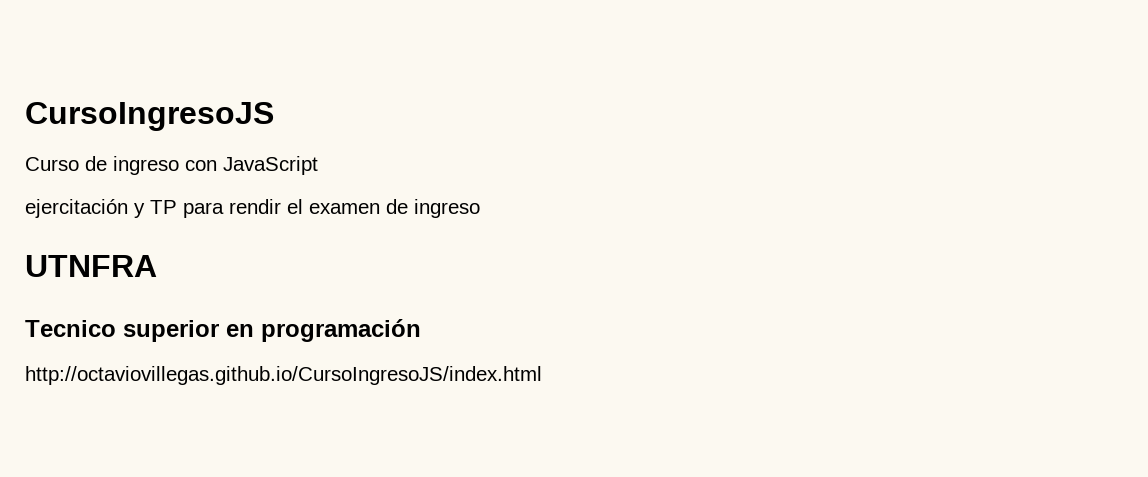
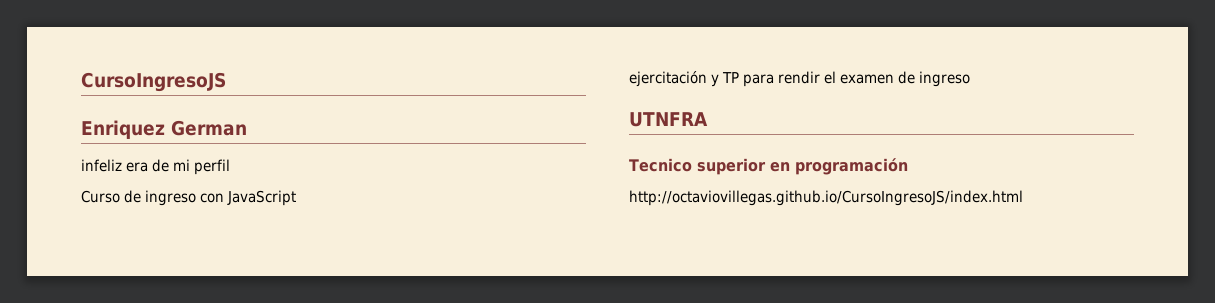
+ Enriquez German
+ infeliz era de mi perfil

